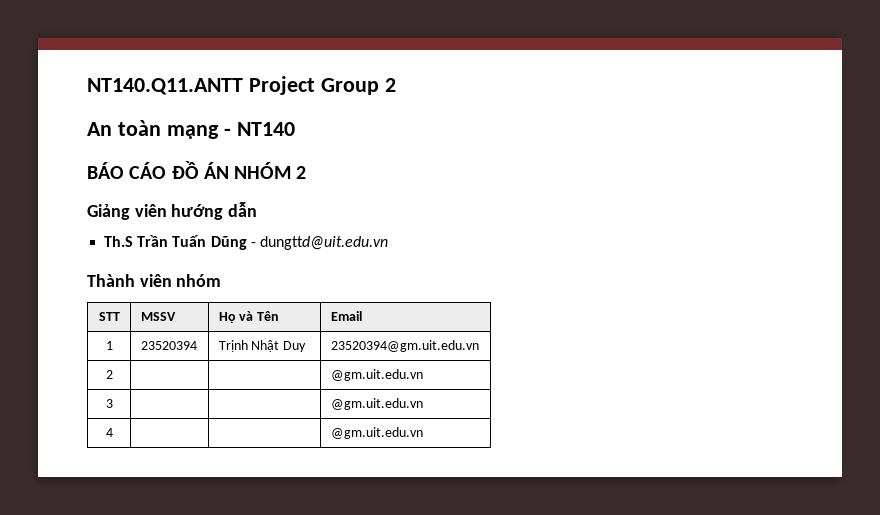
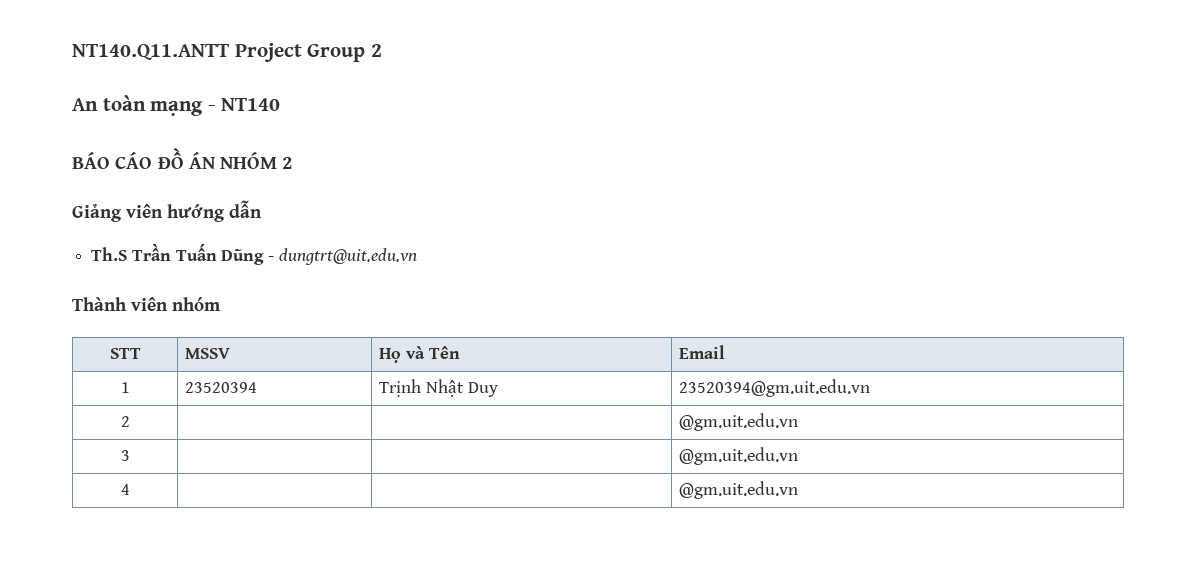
- Th.S Trần Tuấn Dũng - dungttd@uit.edu.vn
+ Th.S Trần Tuấn Dũng - dungtrt@uit.edu.vn

